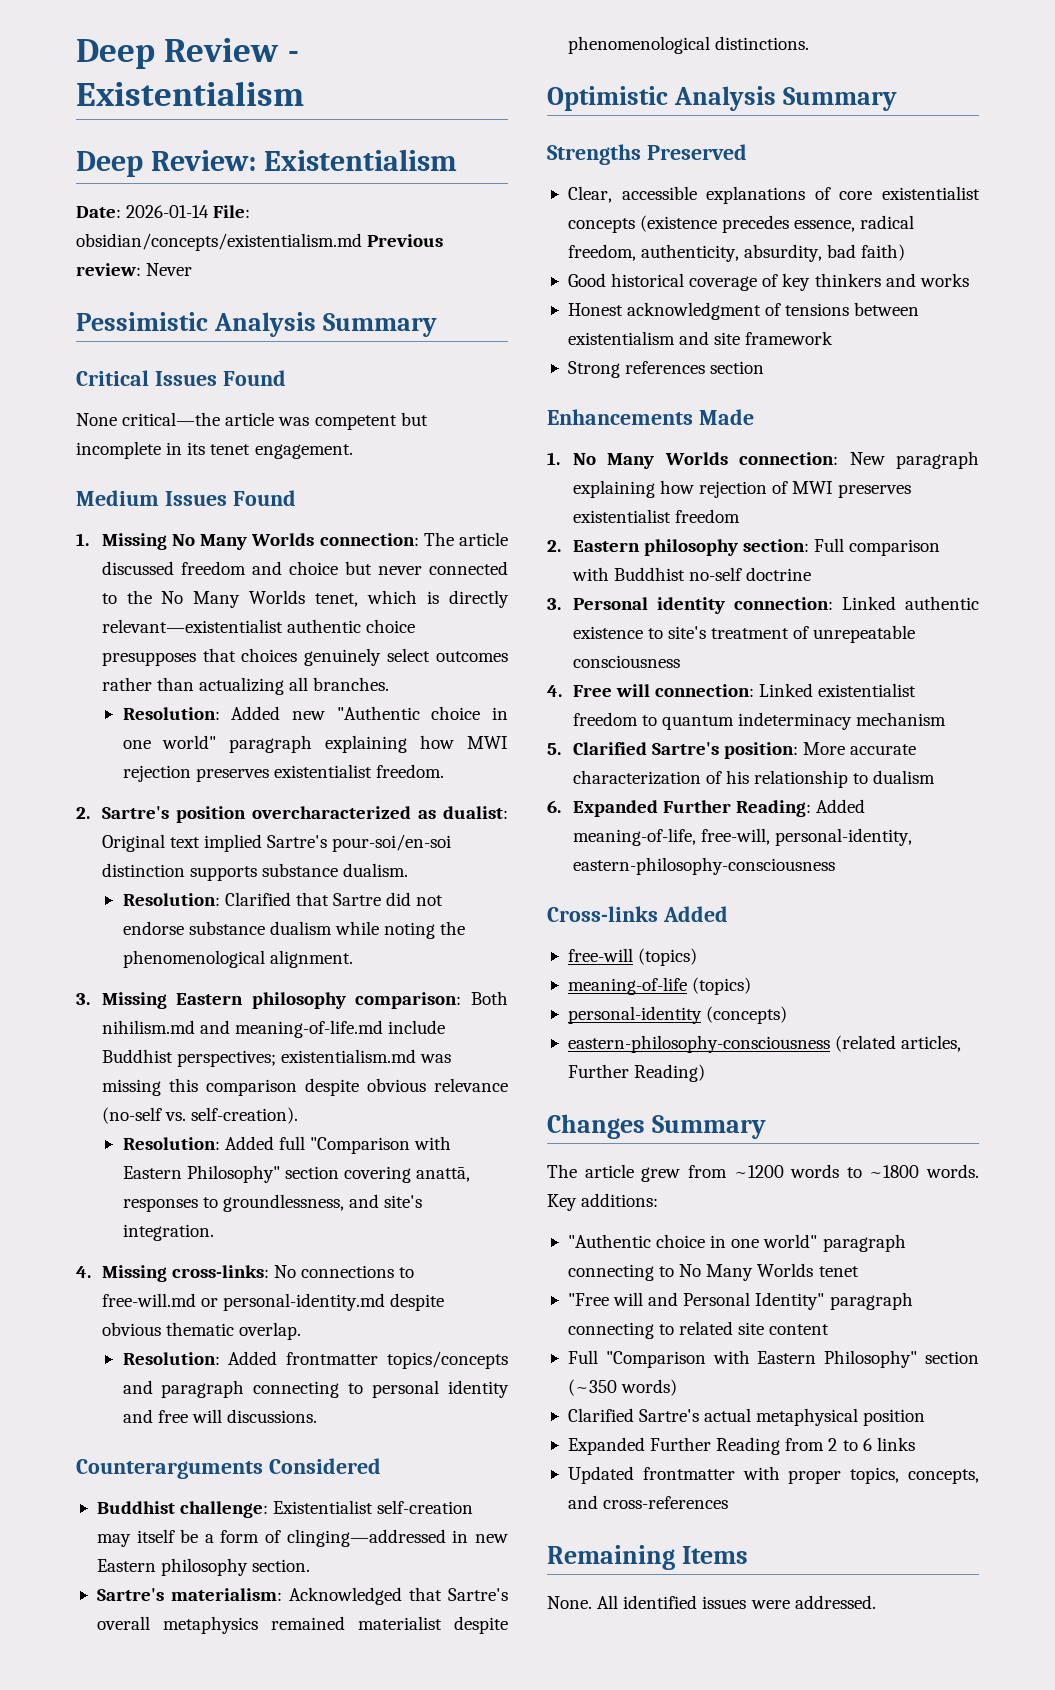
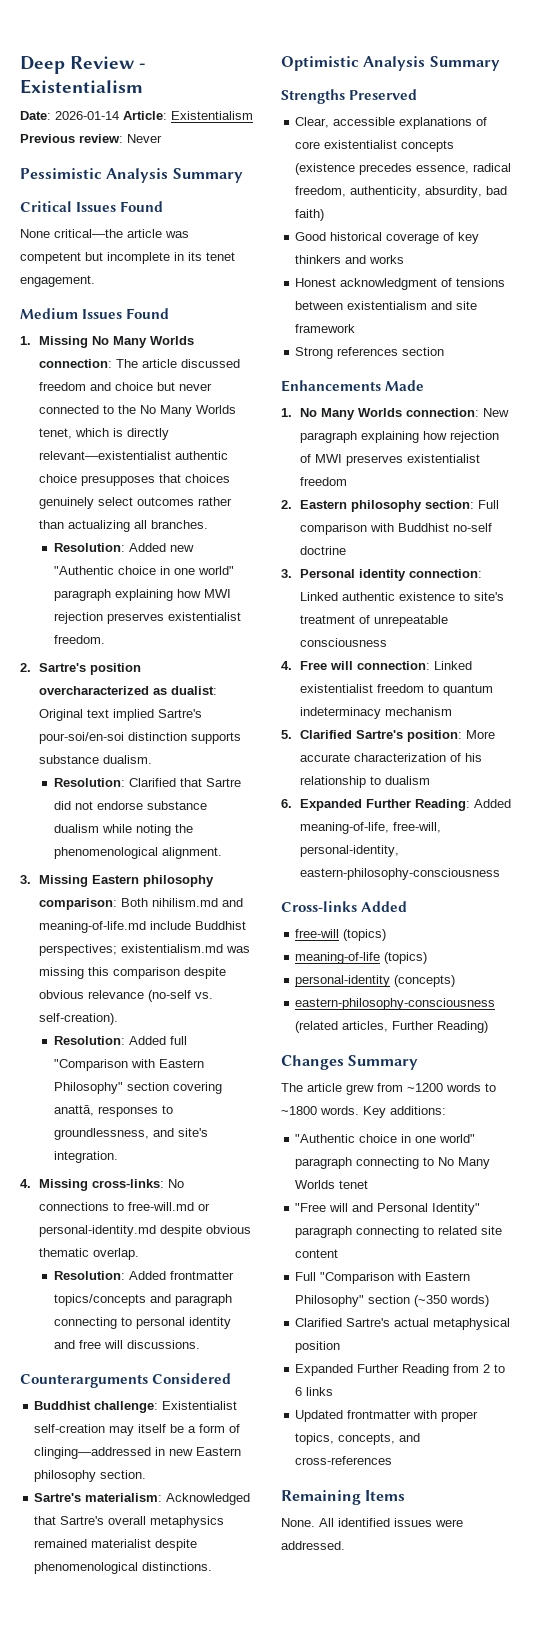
- Deep Review: Existentialism
- Date: 2026-01-14 File: obsidian/concepts/existentialism.md Previous review: Never
+ Date: 2026-01-14 Article: Existentialism Previous review: Never

